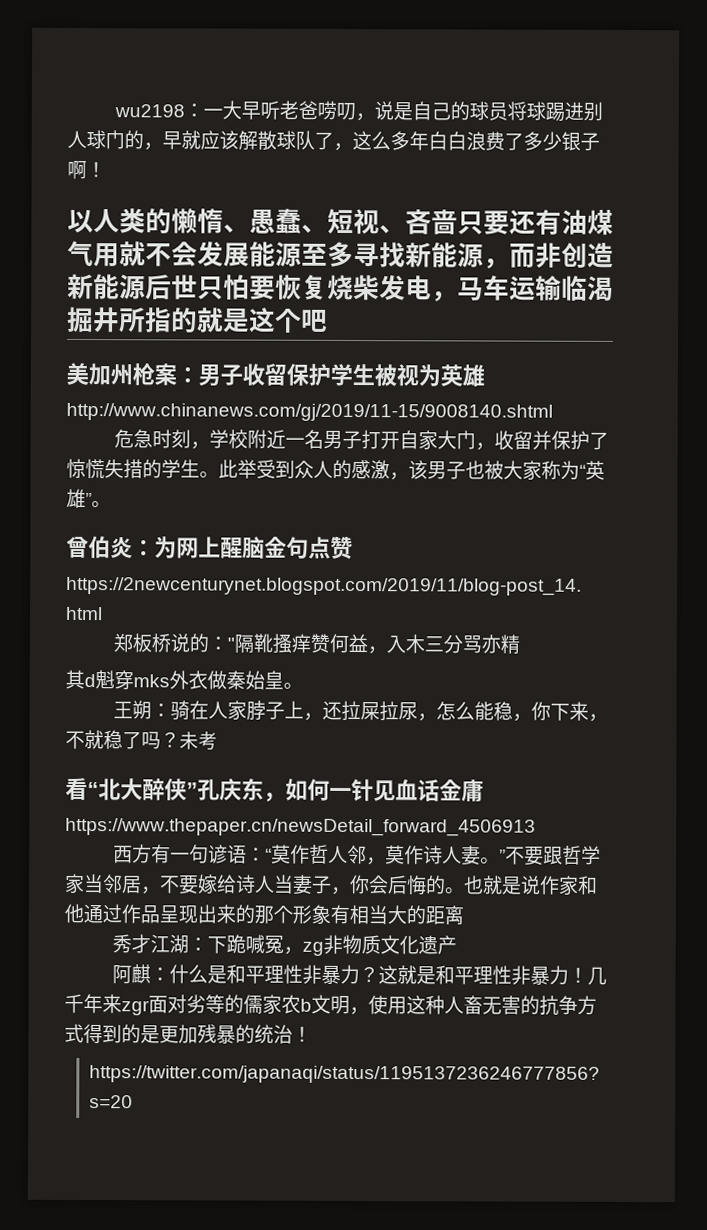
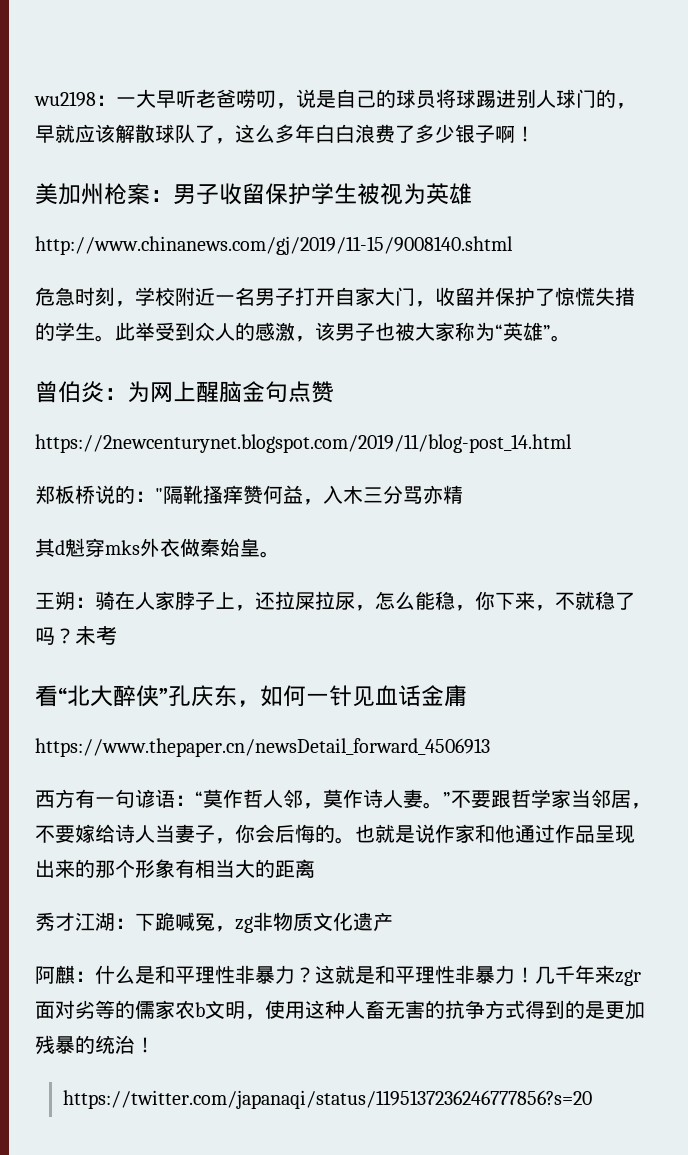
- 以人类的懒惰、愚蠢、短视、吝啬只要还有油煤气用就不会发展能源至多寻找新能源，而非创造新能源后世只怕要恢复烧柴发电，马车运输临渴掘井所指的就是这个吧

